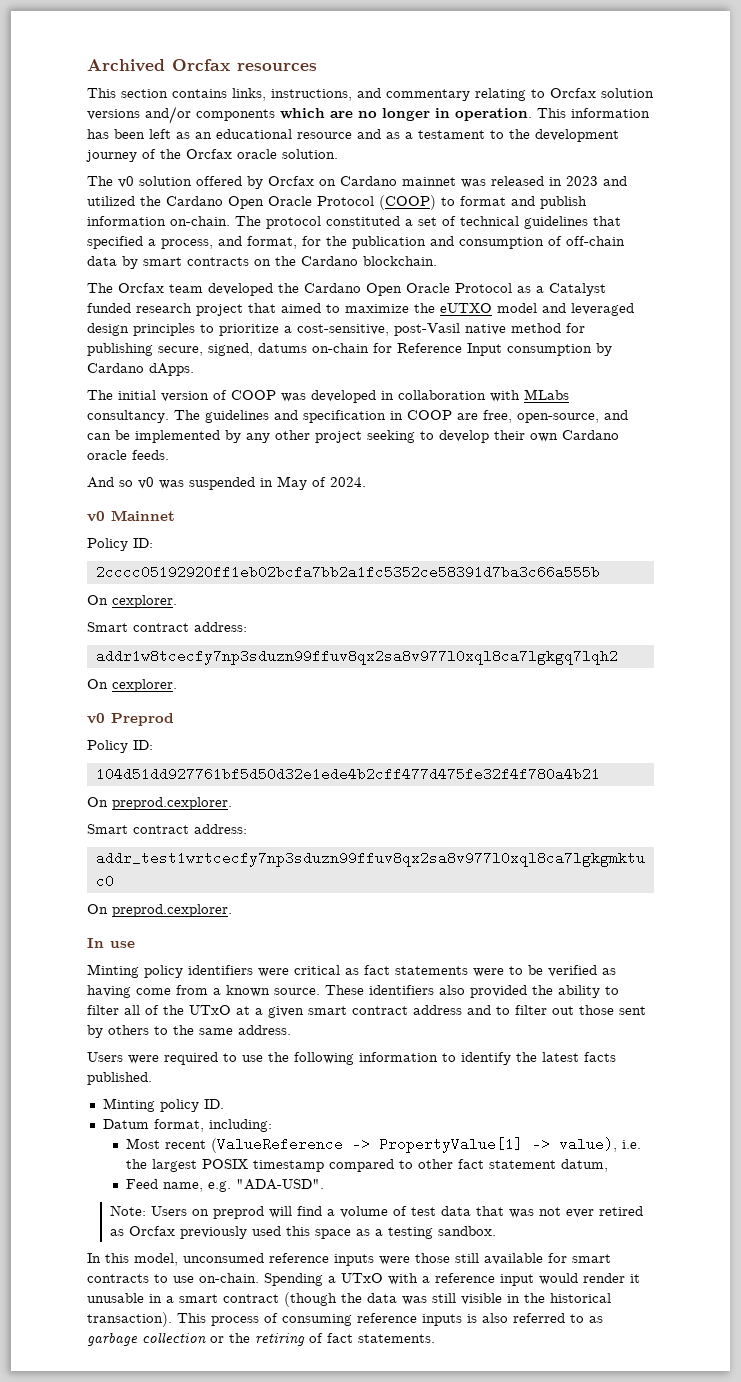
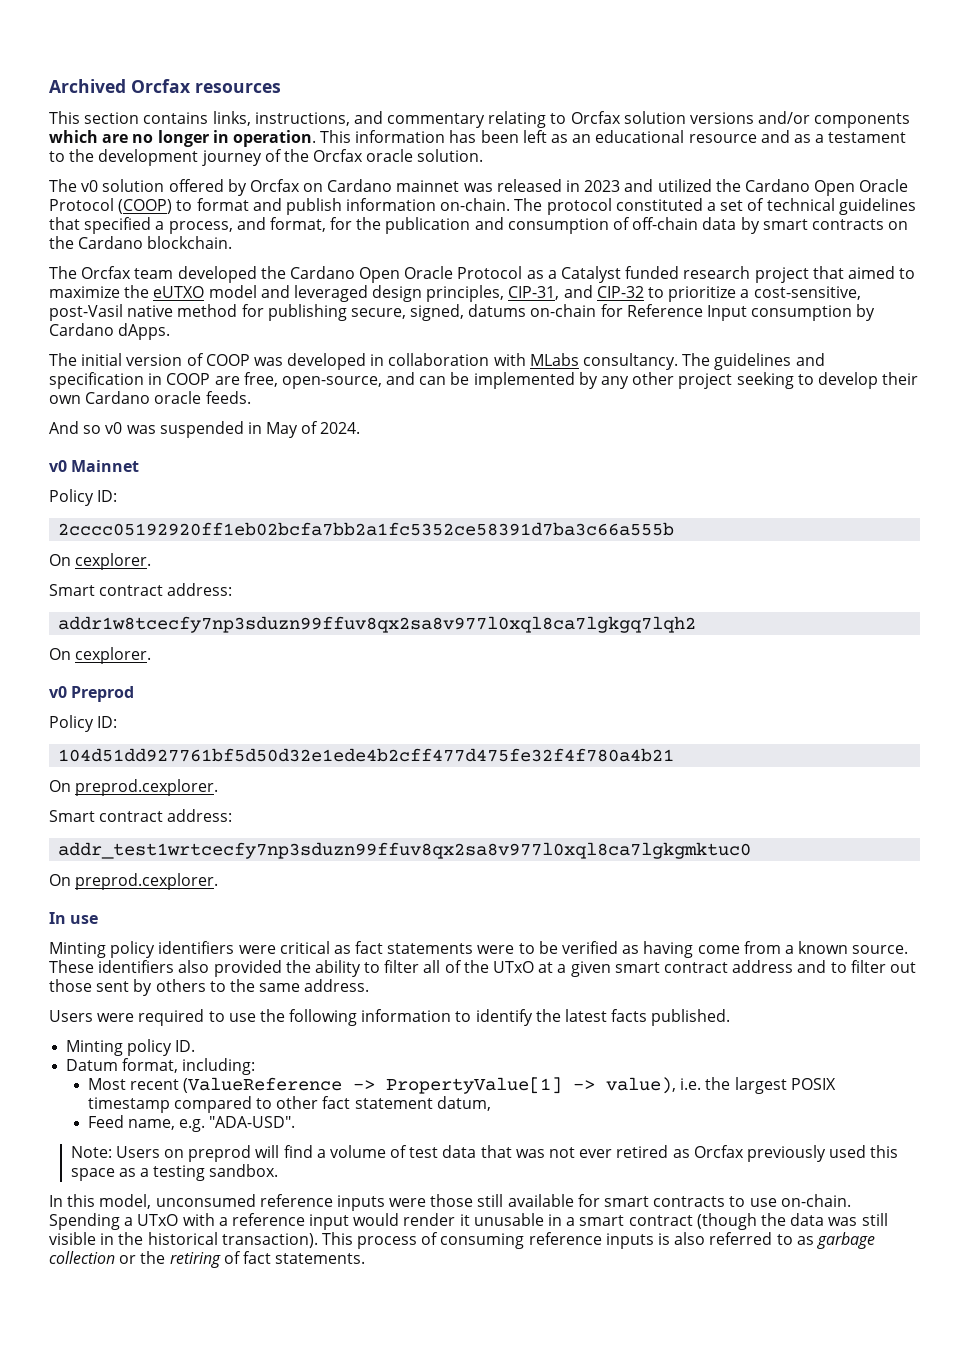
- The Orcfax team developed the Cardano Open Oracle Protocol as a Catalyst funded research project that aimed to maximize the eUTXO model and leveraged design principles to prioritize a cost-sensitive, post-Vasil native method for publishing secure, signed, datums on-chain for Reference Input consumption by Cardano dApps.
+ The Orcfax team developed the Cardano Open Oracle Protocol as a Catalyst funded research project that aimed to maximize the eUTXO model and leveraged design principles, CIP-31, and CIP-32 to prioritize a cost-sensitive, post-Vasil native method for publishing secure, signed, datums on-chain for Reference Input consumption by Cardano dApps.

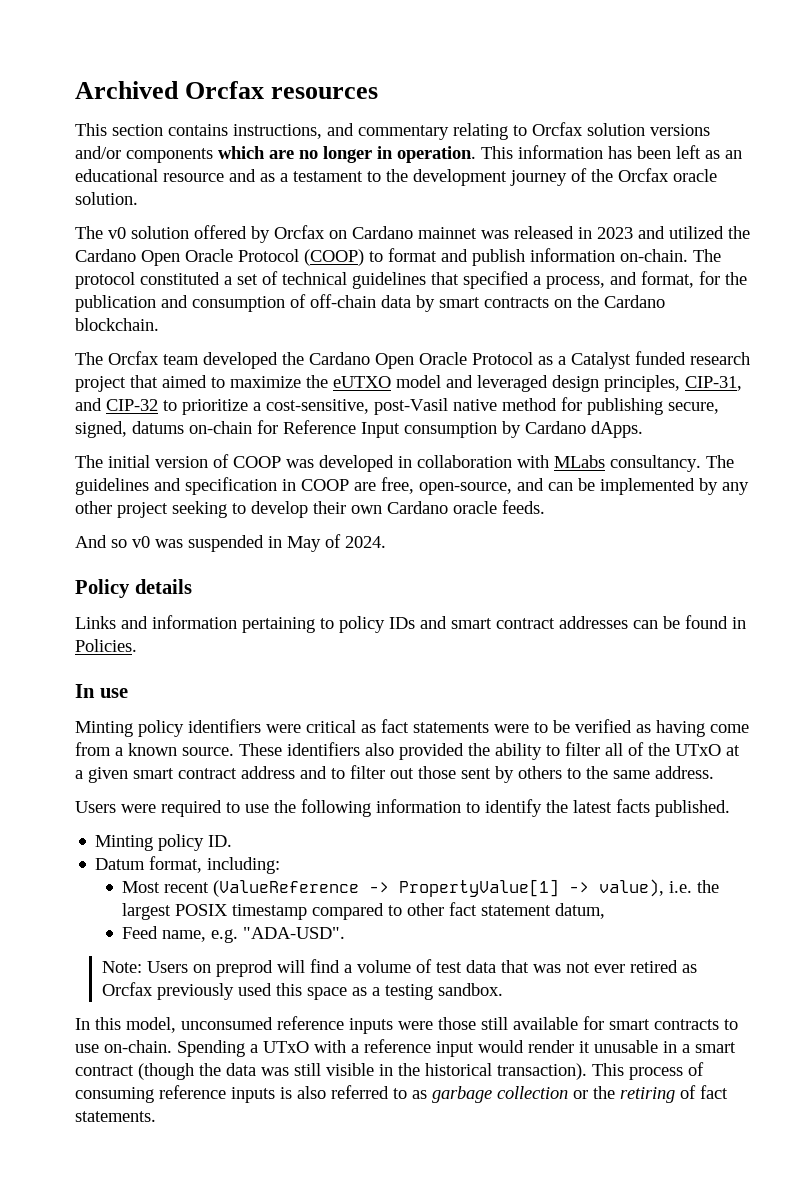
- This section contains links, instructions, and commentary relating to Orcfax solution versions and/or components which are no longer in operation.
+ This section contains instructions, and commentary relating to Orcfax solution versions and/or components which are no longer in operation.
- v0 Mainnet
- Policy ID:
- 2cccc05192920ff1eb02bcfa7bb2a1fc5352ce58391d7ba3c66a555b
- On cexplorer.
- Smart contract address:
- addr1w8tcecfy7np3sduzn99ffuv8qx2sa8v977l0xql8ca7lgkgq7lqh2
- On cexplorer.
- v0 Preprod
- Policy ID:
- 104d51dd927761bf5d50d32e1ede4b2cff477d475fe32f4f780a4b21
- On preprod.cexplorer.
- Smart contract address:
- addr_test1wrtcecfy7np3sduzn99ffuv8qx2sa8v977l0xql8ca7lgkgmktuc0
- On preprod.cexplorer.
+ Policy details
+ Links and information pertaining to policy IDs and smart contract addresses can be found in Policies.

